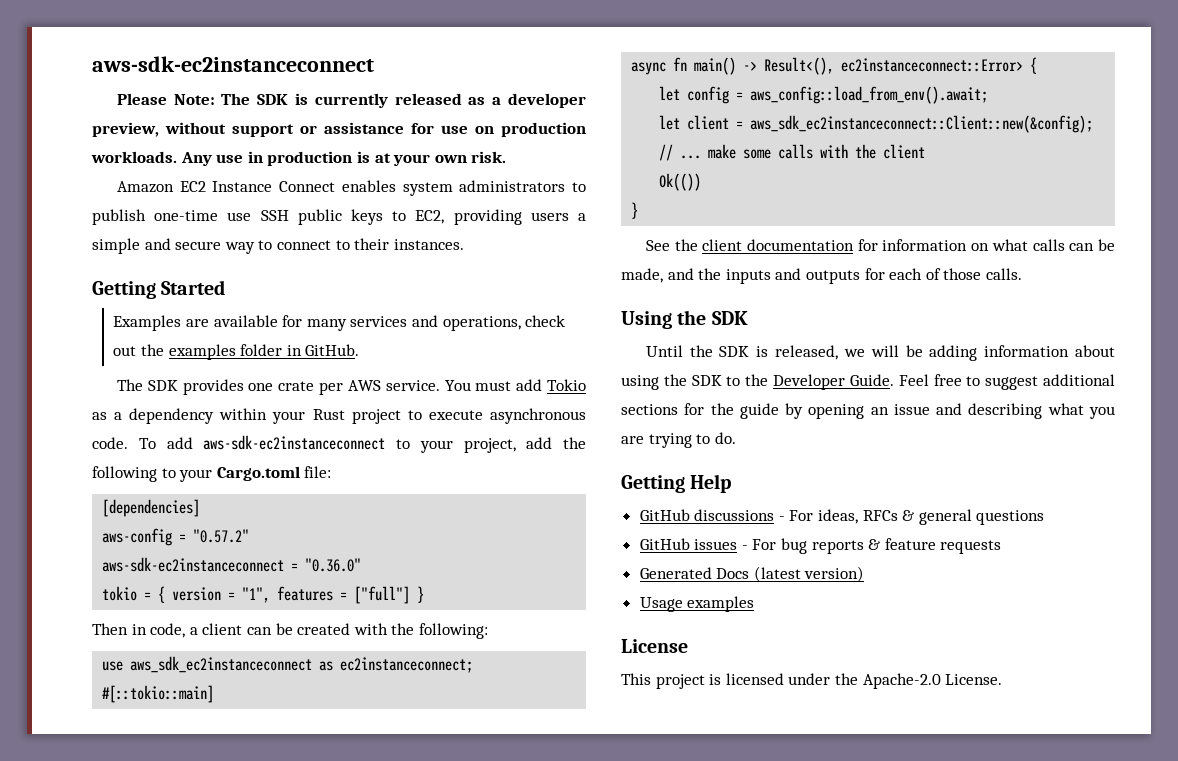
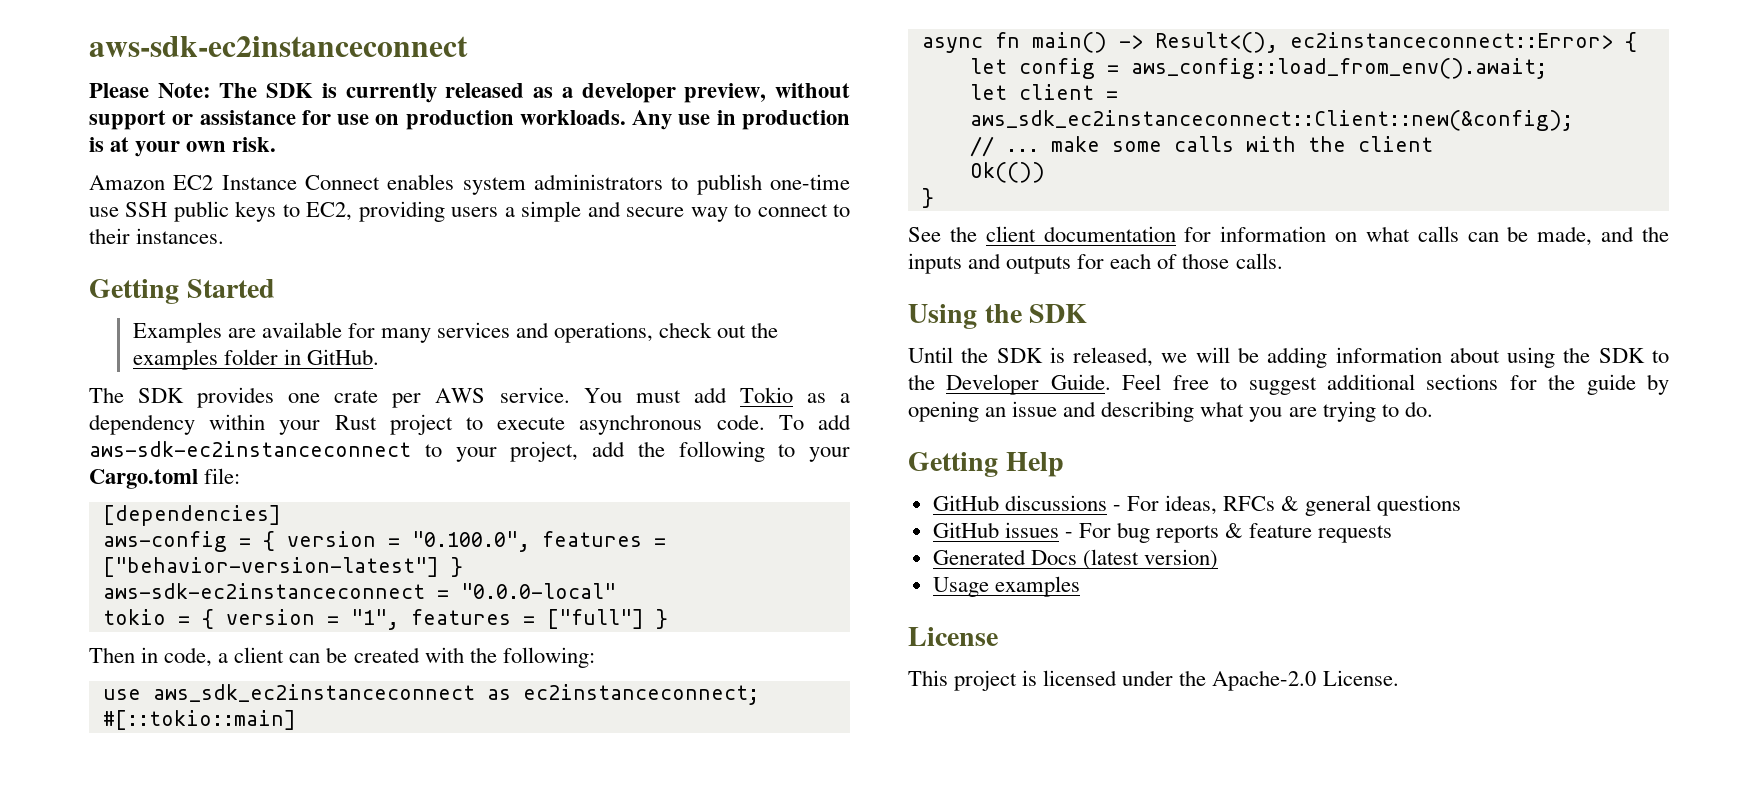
- aws-config = "0.57.2"
+ aws-config = { version = "0.100.0", features = ["behavior-version-latest"] }
- aws-sdk-ec2instanceconnect = "0.36.0"
+ aws-sdk-ec2instanceconnect = "0.0.0-local"

